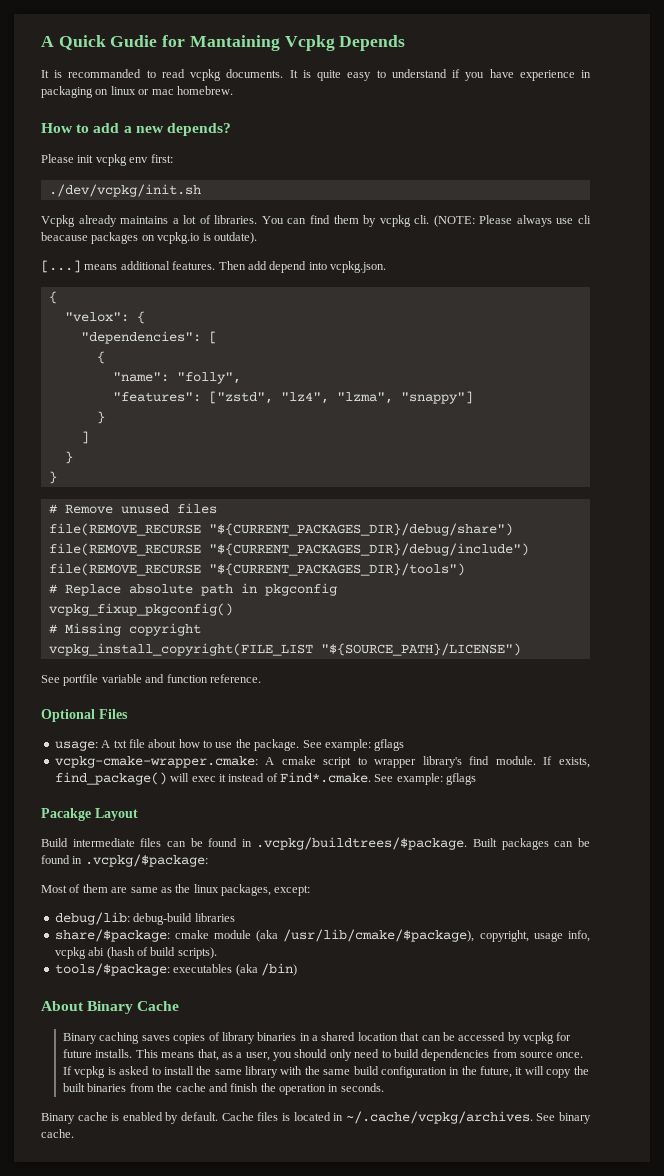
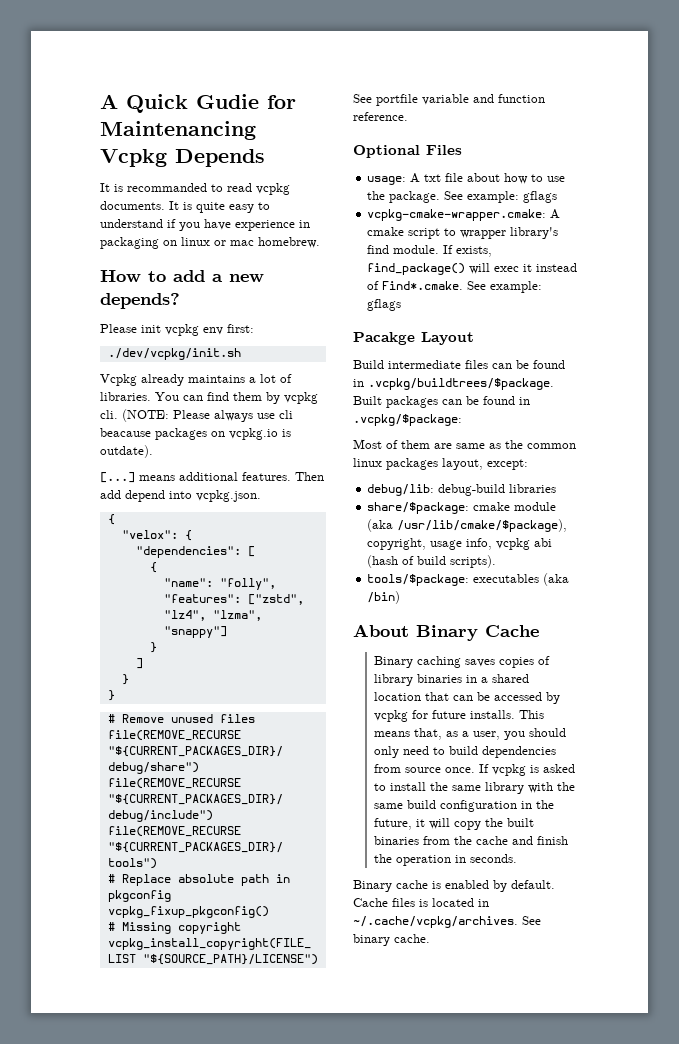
- A Quick Gudie for Mantaining Vcpkg Depends
+ A Quick Gudie for Maintenancing Vcpkg Depends
- Most of them are same as the linux packages, except:
+ Most of them are same as the common linux packages layout, except:

